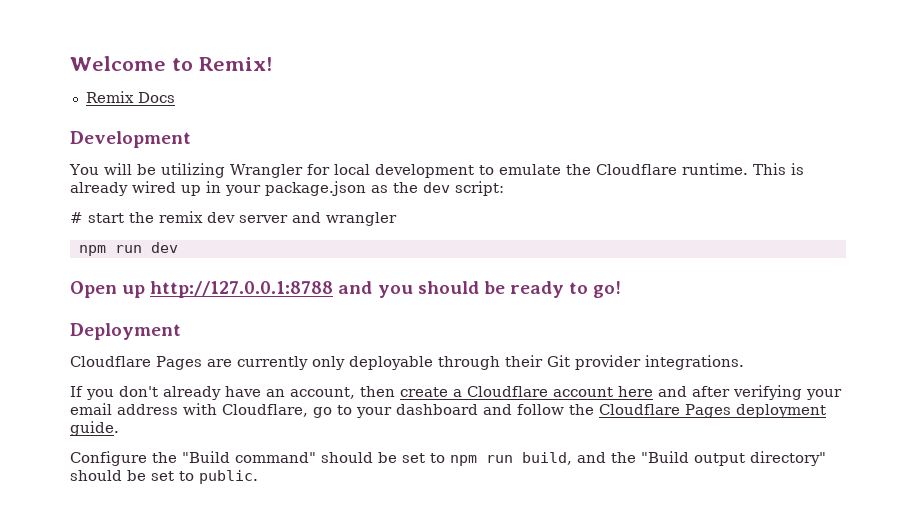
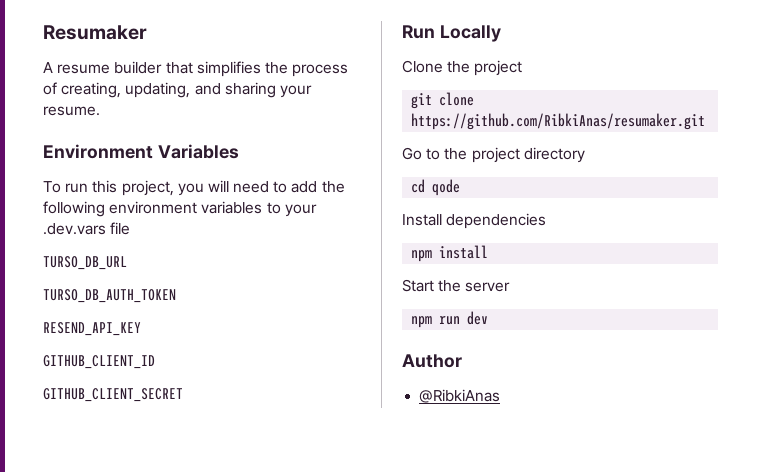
- Welcome to Remix!
- Remix Docs
- Development
- You will be utilizing Wrangler for local development to emulate the Cloudflare runtime. This is already wired up in your package.json as the dev script:
- # start the remix dev server and wrangler
+ Resumaker
+ A resume builder that simplifies the process of creating, updating, and sharing your resume.
+ Environment Variables
+ To run this project, you will need to add the following environment variables to your .dev.vars file
+ TURSO_DB_URL
+ TURSO_DB_AUTH_TOKEN
+ RESEND_API_KEY
+ GITHUB_CLIENT_ID
+ GITHUB_CLIENT_SECRET
+ Run Locally
+ Clone the project
+ git clone https://github.com/RibkiAnas/resumaker.git
+ Go to the project directory
+ cd qode
+ Install dependencies
+ npm install
+ Start the server
- Open up http://127.0.0.1:8788 and you should be ready to go!
- Deployment
- Cloudflare Pages are currently only deployable through their Git provider integrations.
- If you don't already have an account, then create a Cloudflare account here and after verifying your email address with Cloudflare, go to your dashboard and follow the Cloudflare Pages deployment guide.
- Configure the "Build command" should be set to npm run build, and the "Build output directory" should be set to public.
+ Author
+ @RibkiAnas

